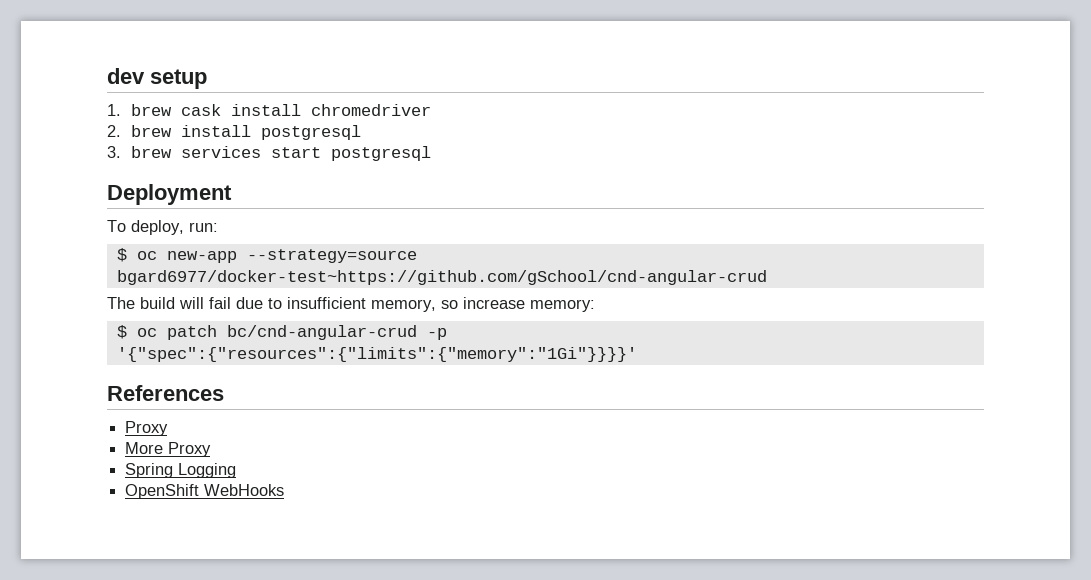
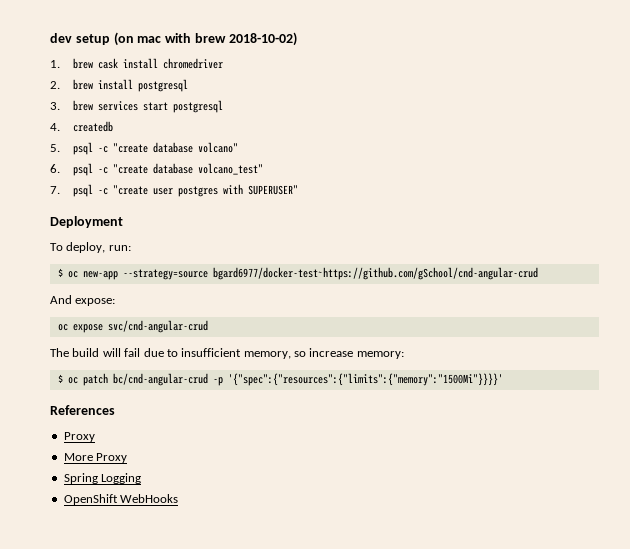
- dev setup
+ dev setup (on mac with brew 2018-10-02)
+ 4. createdb
+ 5. psql -c "create database volcano"
+ 6. psql -c "create database volcano_test"
+ 7. psql -c "create user postgres with SUPERUSER"
+ And expose:
+ oc expose svc/cnd-angular-crud
- $ oc patch bc/cnd-angular-crud -p '{"spec":{"resources":{"limits":{"memory":"1Gi"}}}}'
+ $ oc patch bc/cnd-angular-crud -p '{"spec":{"resources":{"limits":{"memory":"1500Mi"}}}}'

